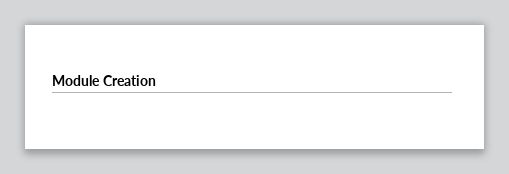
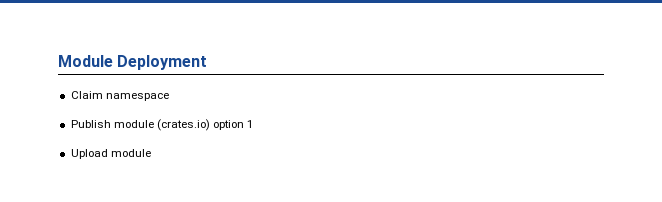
- Module Creation
+ Module Deployment
+ Claim namespace
+ Publish module (crates.io) option 1
+ Upload module

